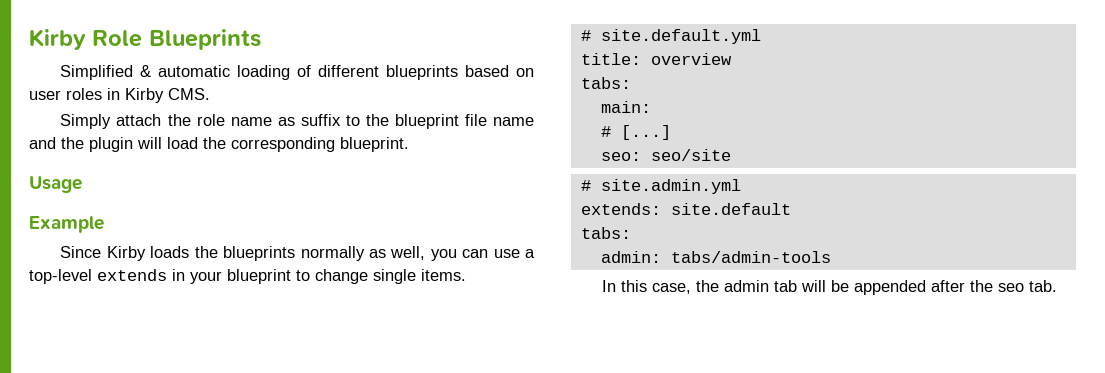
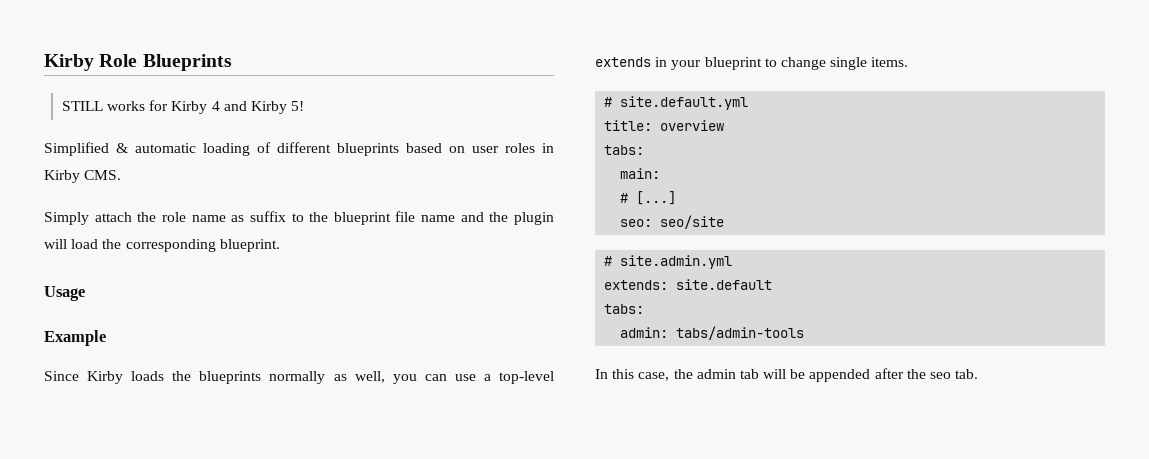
+ STILL works for Kirby 4 and Kirby 5!

